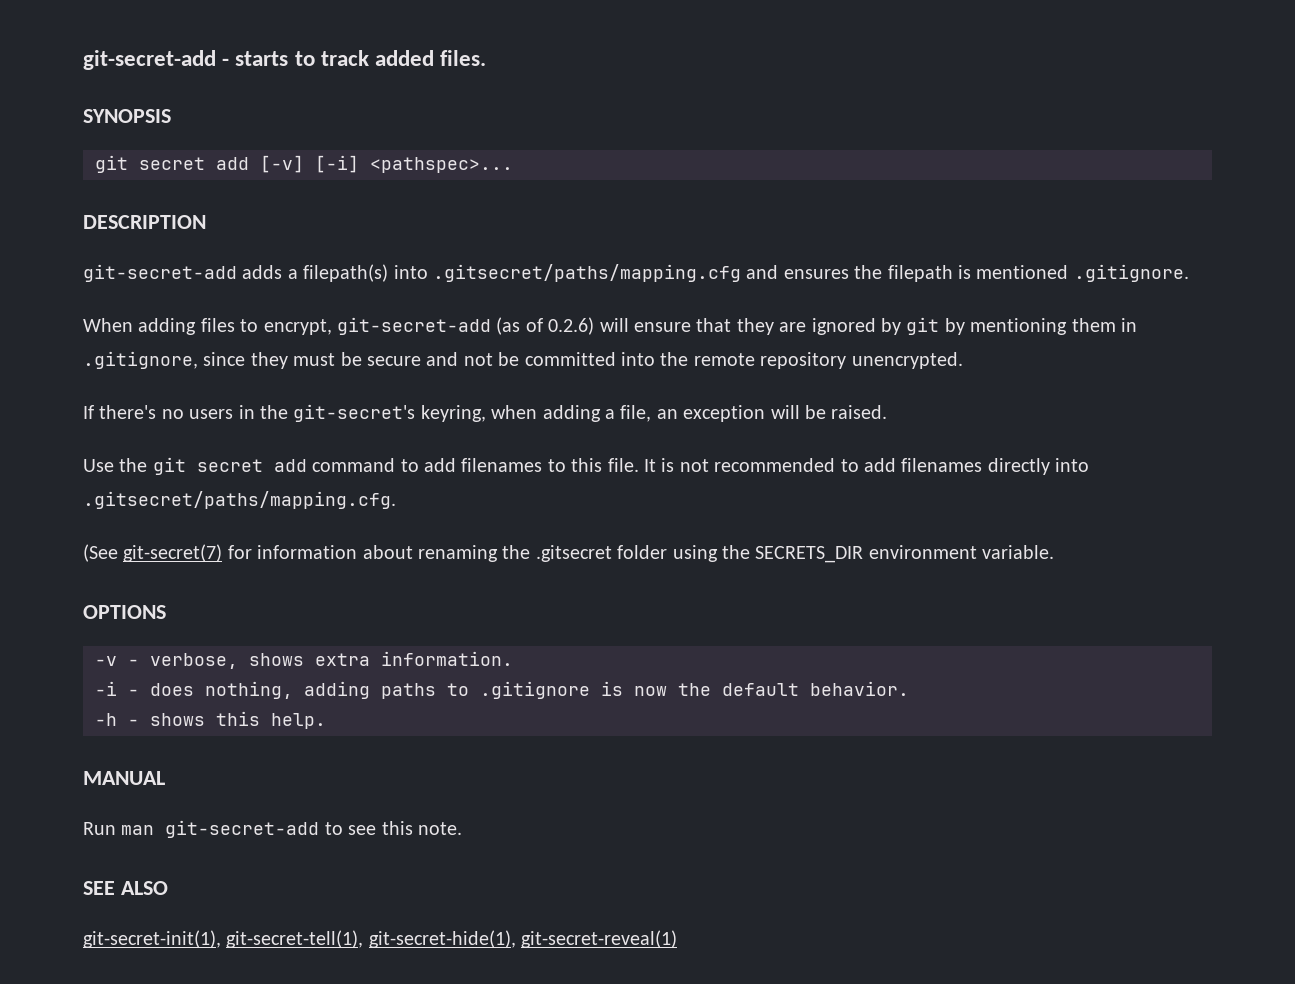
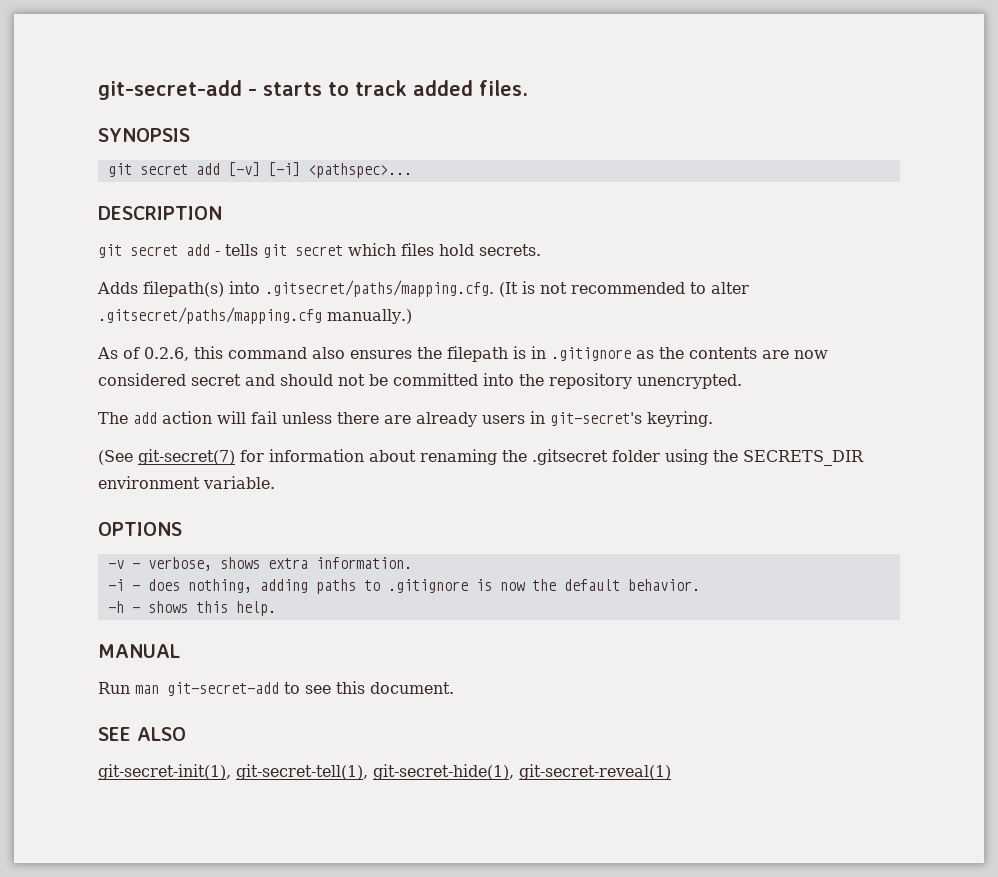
- git-secret-add adds a filepath(s) into .gitsecret/paths/mapping.cfg and ensures the filepath is mentioned .gitignore.
- When adding files to encrypt, git-secret-add (as of 0.2.6) will ensure that they are ignored by git by mentioning them in .gitignore, since they must be secure and not be committed into the remote repository unencrypted.
+ git secret add - tells git secret which files hold secrets.
+ Adds filepath(s) into .gitsecret/paths/mapping.cfg. (It is not recommended to alter .gitsecret/paths/mapping.cfg manually.)
+ As of 0.2.6, this command also ensures the filepath is in .gitignore as the contents are now considered secret and should not be committed into the repository unencrypted.
- If there's no users in the git-secret's keyring, when adding a file, an exception will be raised.
- Use the git secret add command to add filenames to this file. It is not recommended to add filenames directly into .gitsecret/paths/mapping.cfg.
+ The add action will fail unless there are already users in git-secret's keyring.
- Run man git-secret-add to see this note.
+ Run man git-secret-add to see this document.

